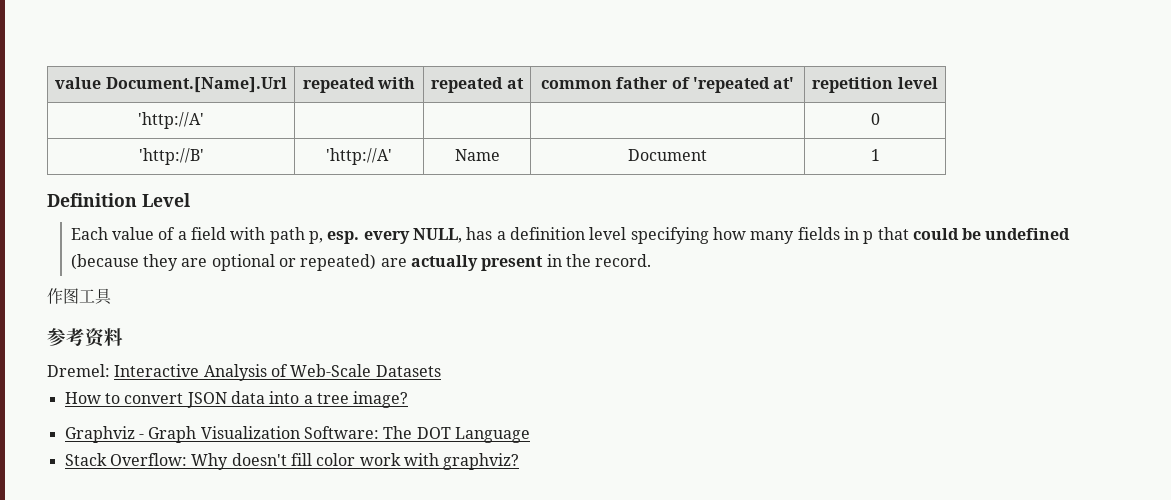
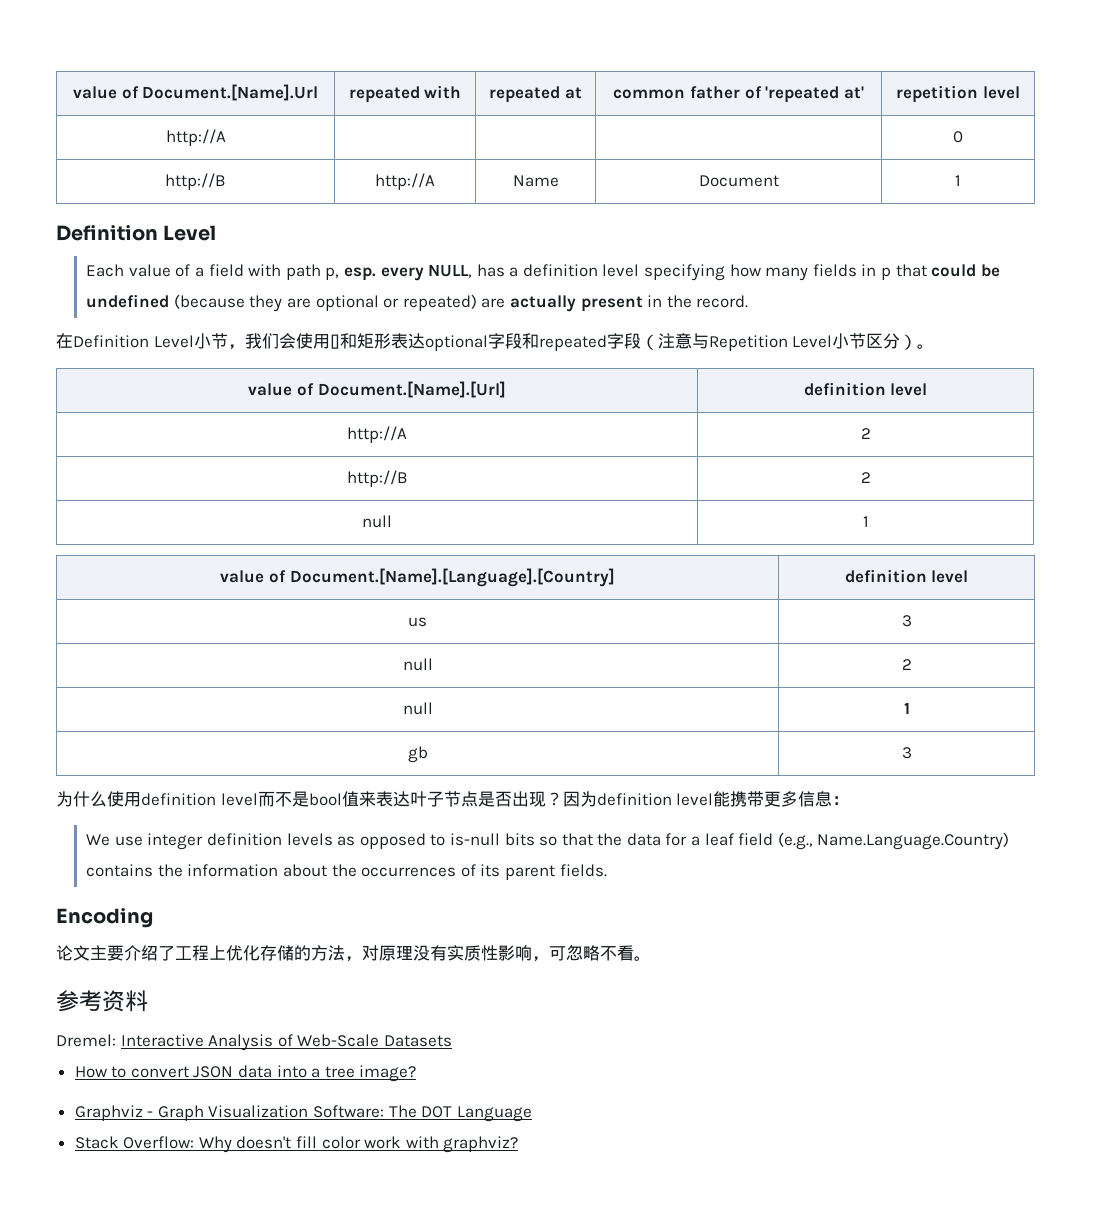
- value Document.[Name].Url | repeated with | repeated at | common father of 'repeated at' | repetition level
+ value of Document.[Name].Url | repeated with | repeated at | common father of 'repeated at' | repetition level
- 'http://A' | | | | 0
+ http://A | | | | 0
- 'http://B' | 'http://A' | Name | Document | 1
+ http://B | http://A | Name | Document | 1
- 作图工具
+ 在Definition Level小节，我们会使用[]和矩形表达optional字段和repeated字段（注意与Repetition Level小节区分）。
+ value of Document.[Name].[Url] | definition level
+ http://A | 2
+ http://B | 2
+ null | 1
+ value of Document.[Name].[Language].[Country] | definition level
+ us | 3
+ null | 2
+ null | 1
+ gb | 3
+ 为什么使用definition level而不是bool值来表达叶子节点是否出现？因为definition level能携带更多信息：
+ We use integer definition levels as opposed to is-null bits so that the data for a leaf field (e.g., Name.Language.Country) contains the information about the occurrences of its parent fields.
+ Encoding
+ 论文主要介绍了工程上优化存储的方法，对原理没有实质性影响，可忽略不看。

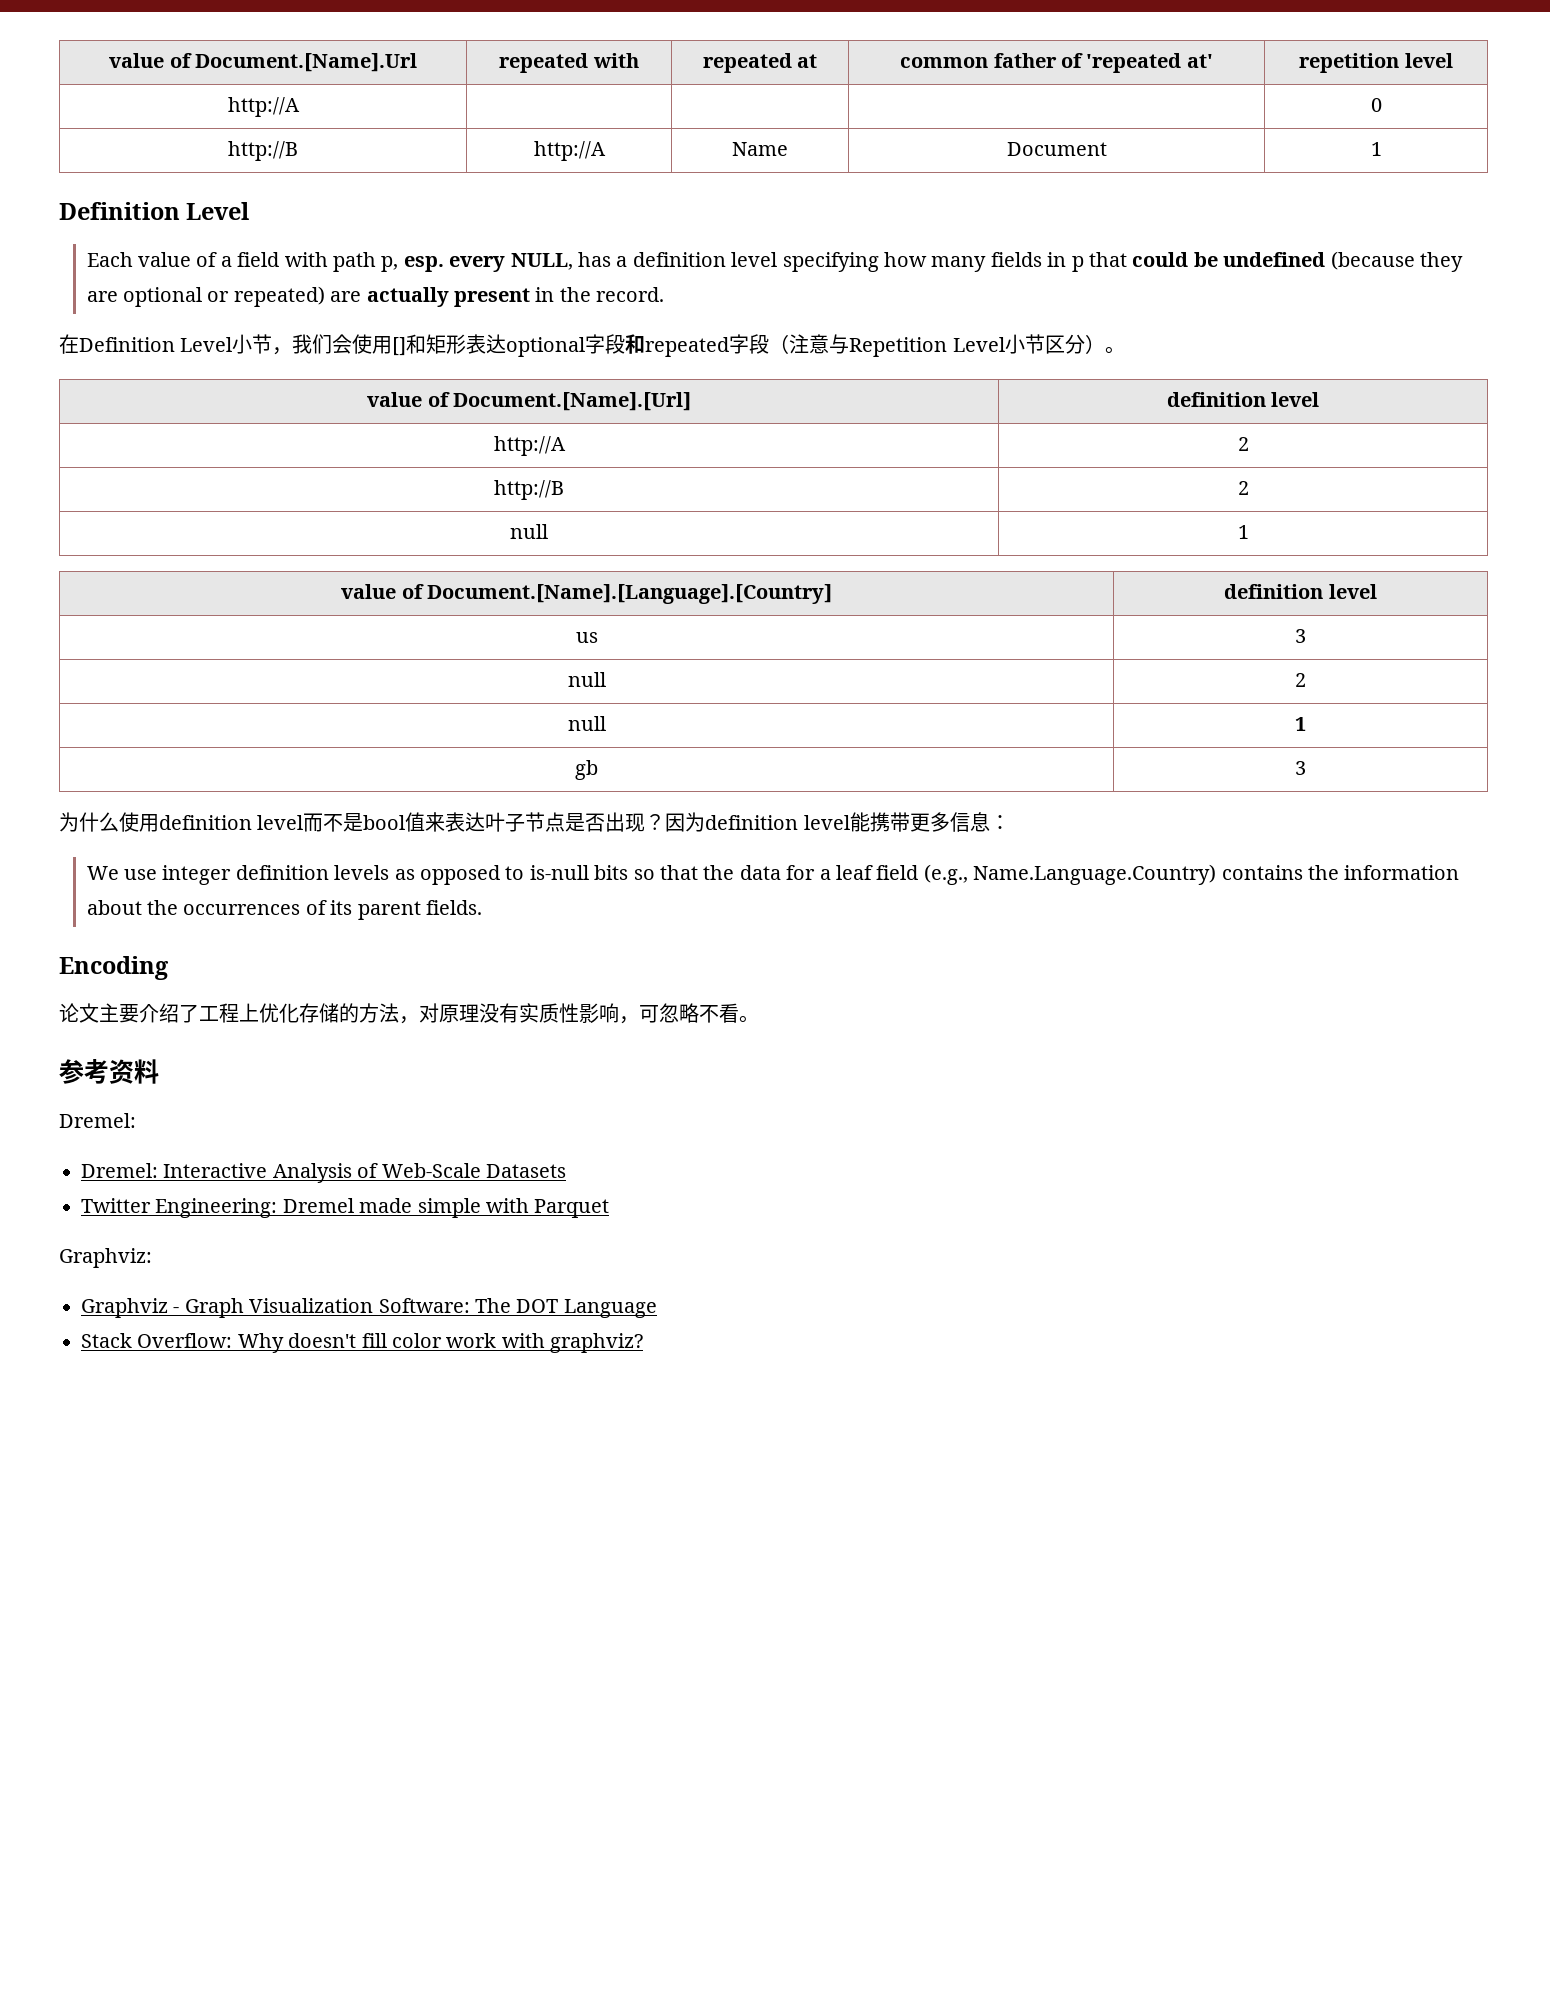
  参考资料
+ Dremel:
- How to convert JSON data into a tree image?
+ Twitter Engineering: Dremel made simple with Parquet
+ Graphviz:

